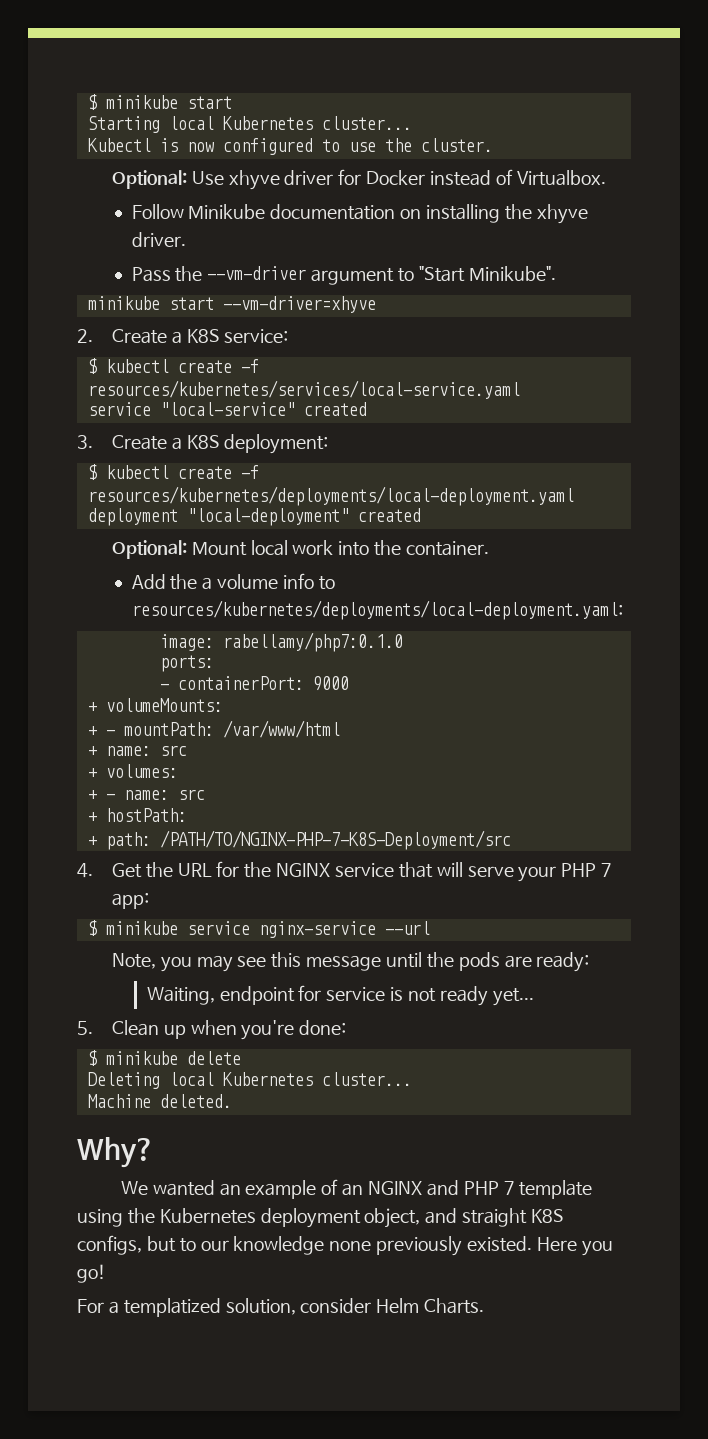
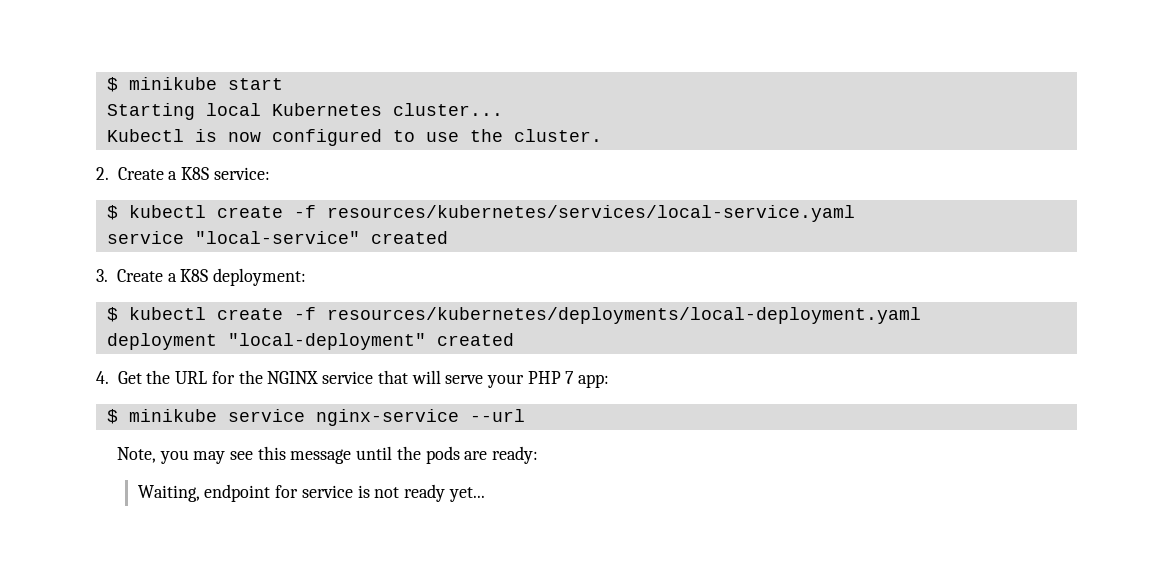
- Optional: Use xhyve driver for Docker instead of Virtualbox.
- Follow Minikube documentation on installing the xhyve driver.
- Pass the --vm-driver argument to "Start Minikube".
- minikube start --vm-driver=xhyve
- Optional: Mount local work into the container.
- Add the a volume info to resources/kubernetes/deployments/local-deployment.yaml:
- image: rabellamy/php7:0.1.0
- ports:
- - containerPort: 9000
- + volumeMounts:
- + - mountPath: /var/www/html
- + name: src
- + volumes:
- + - name: src
- + hostPath:
- + path: /PATH/TO/NGINX-PHP-7-K8S-Deployment/src
- 5. Clean up when you're done:
- $ minikube delete
- Deleting local Kubernetes cluster...
- Machine deleted.
- Why?
- We wanted an example of an NGINX and PHP 7 template using the Kubernetes deployment object, and straight K8S configs, but to our knowledge none previously existed. Here you go!
- For a templatized solution, consider Helm Charts.

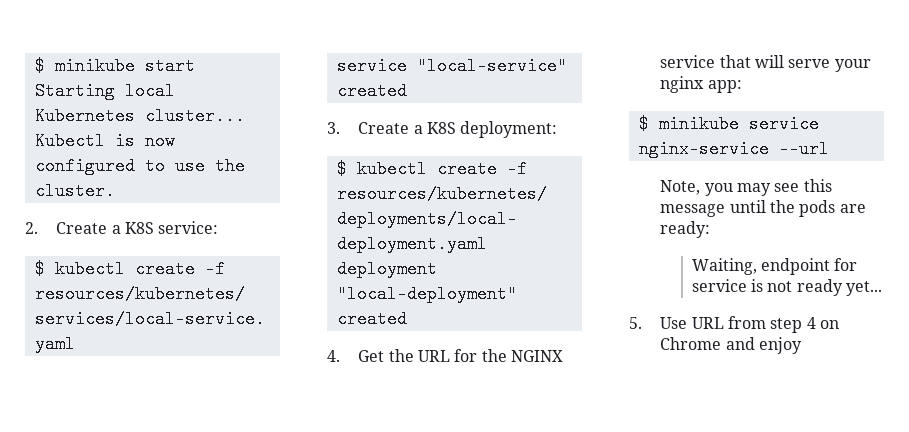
- 4. Get the URL for the NGINX service that will serve your PHP 7 app:
+ 4. Get the URL for the NGINX service that will serve your nginx app:
+ 5. Use URL from step 4 on Chrome and enjoy

